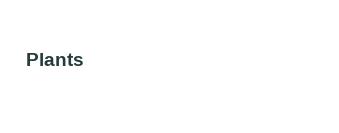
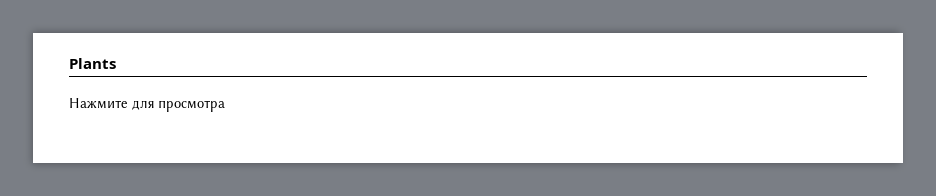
+ Нажмите для просмотра

